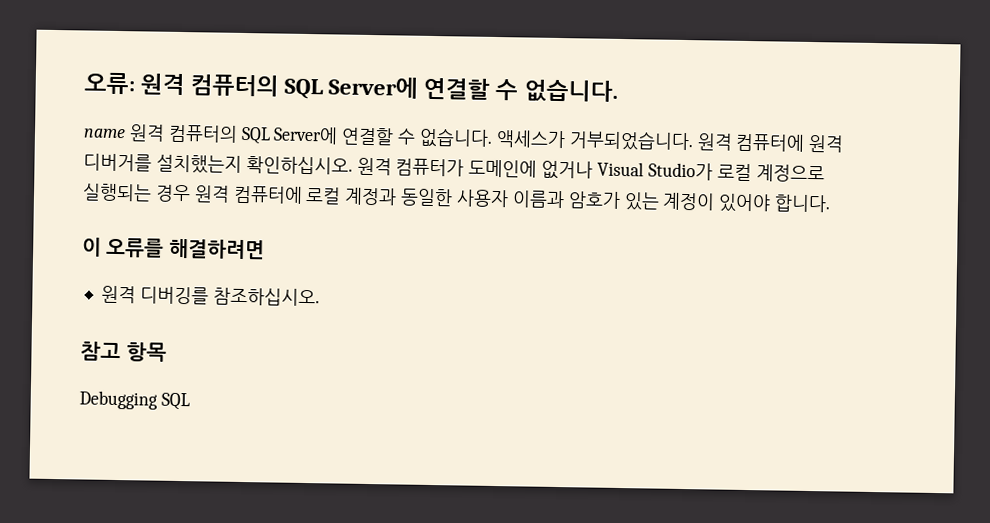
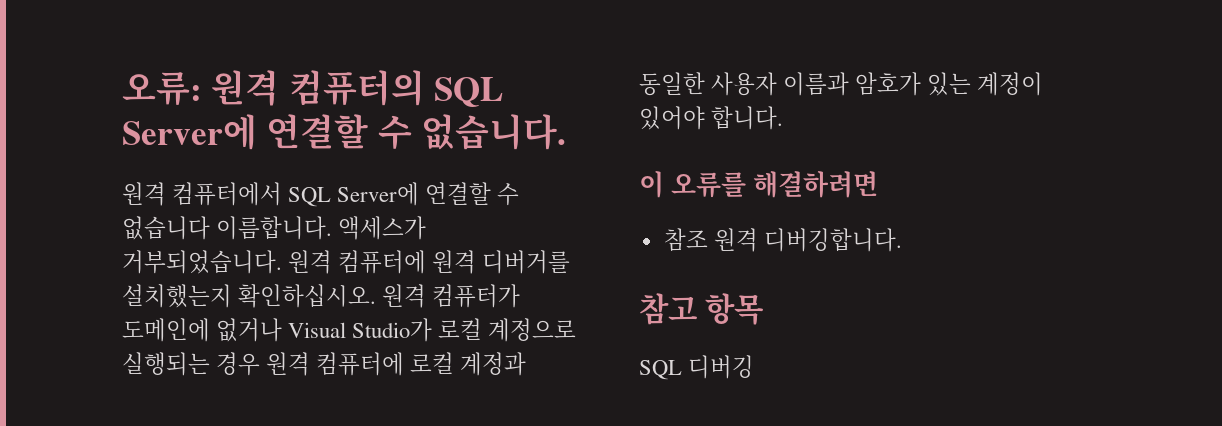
- name 원격 컴퓨터의 SQL Server에 연결할 수 없습니다.
+ 원격 컴퓨터에서 SQL Server에 연결할 수 없습니다 이름합니다.
- 원격 디버깅를 참조하십시오.
+ 참조 원격 디버깅합니다.
- Debugging SQL
+ SQL 디버깅

